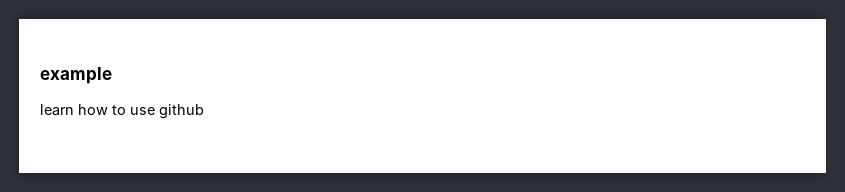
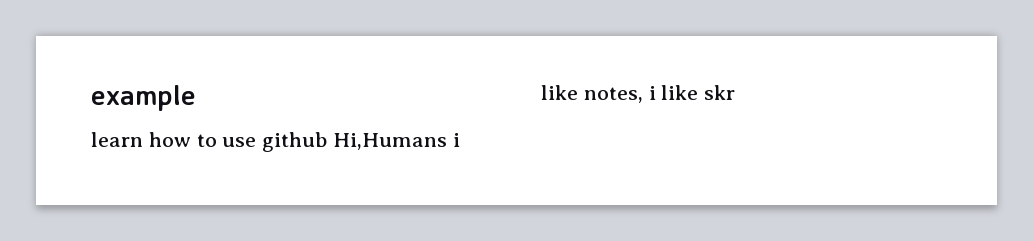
- learn how to use github
+ learn how to use github Hi,Humans i like notes, i like skr

